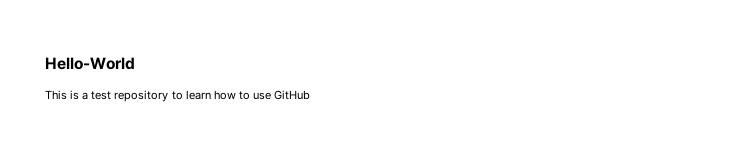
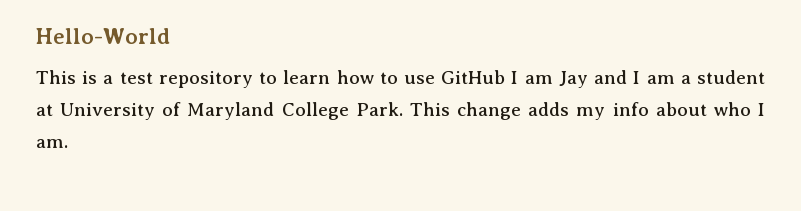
- This is a test repository to learn how to use GitHub
+ This is a test repository to learn how to use GitHub I am Jay and I am a student at University of Maryland College Park. This change adds my info about who I am.

